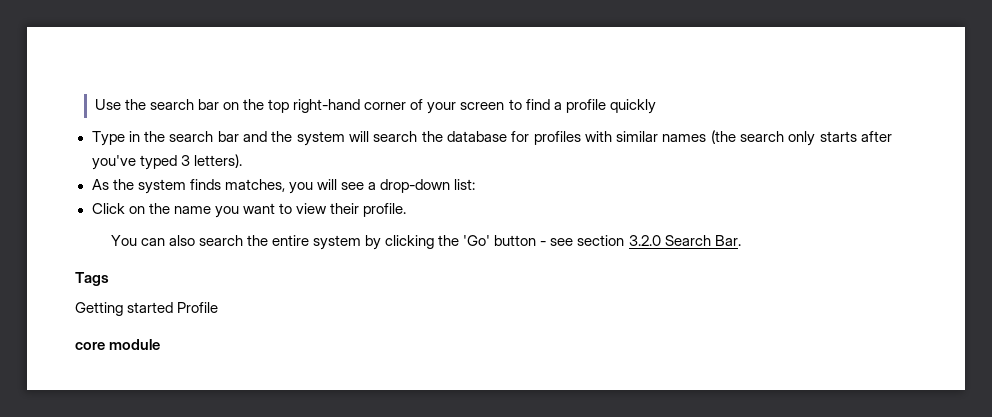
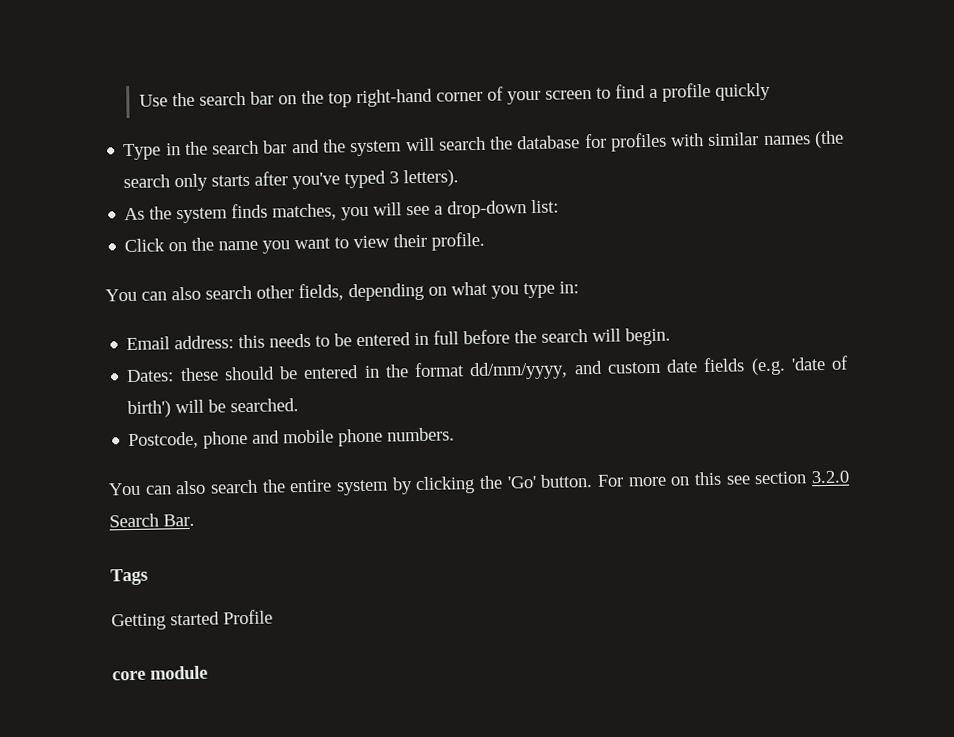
+ You can also search other fields, depending on what you type in:
+ Email address: this needs to be entered in full before the search will begin.
+ Dates: these should be entered in the format dd/mm/yyyy, and custom date fields (e.g. 'date of birth') will be searched.
+ Postcode, phone and mobile phone numbers.
- You can also search the entire system by clicking the 'Go' button - see section 3.2.0 Search Bar.
+ You can also search the entire system by clicking the 'Go' button. For more on this see section 3.2.0 Search Bar.

